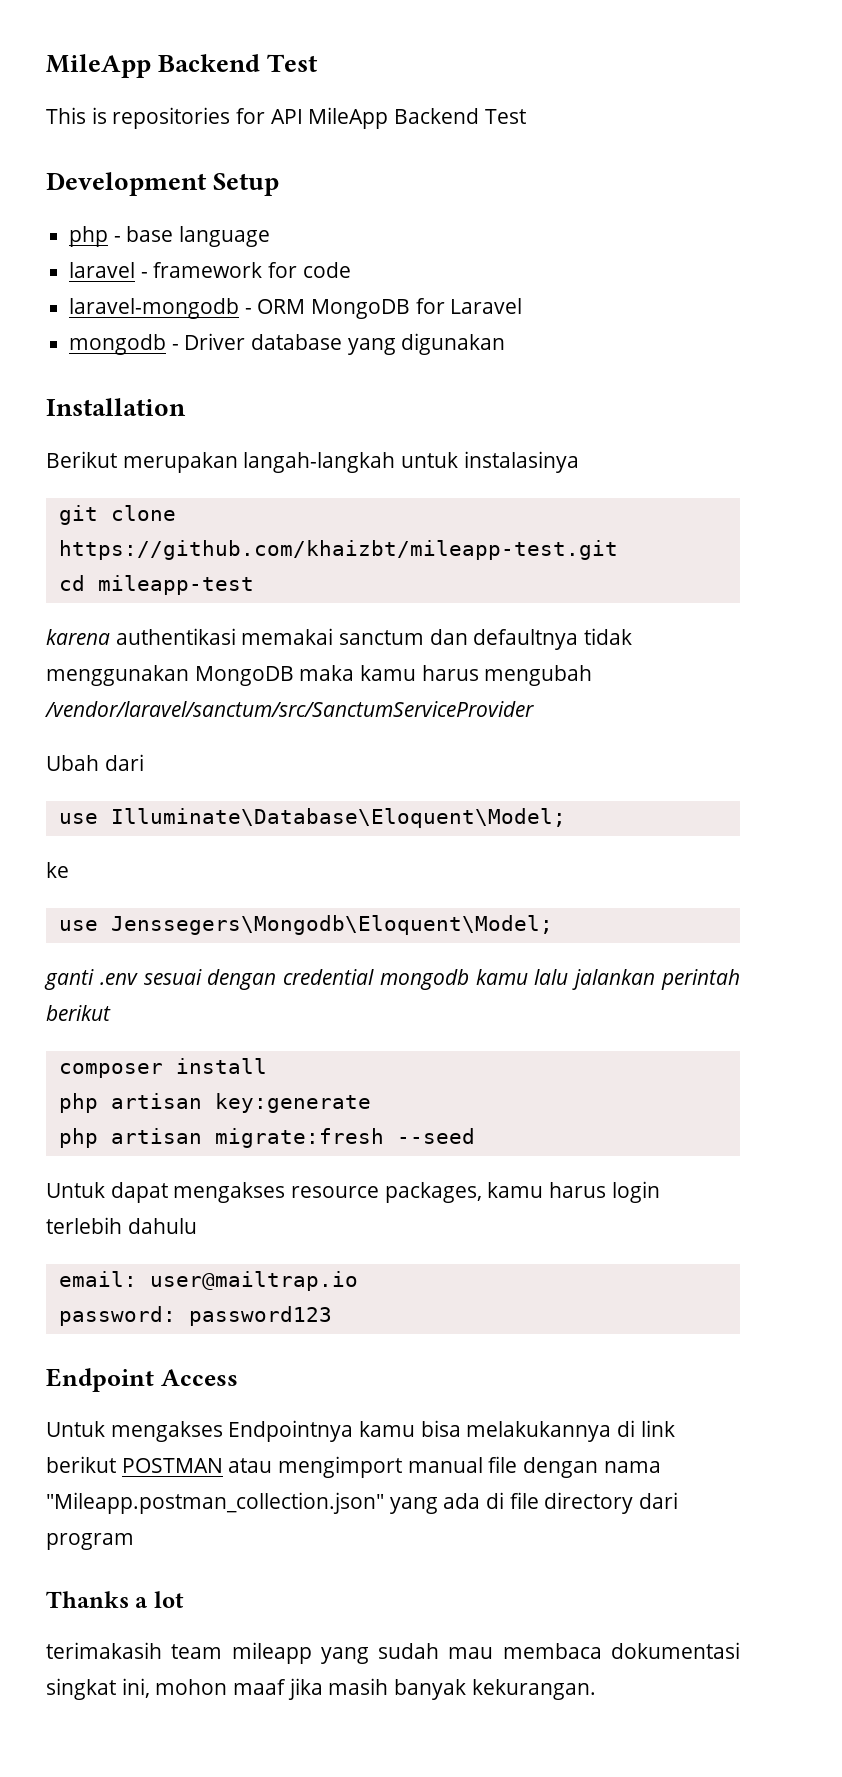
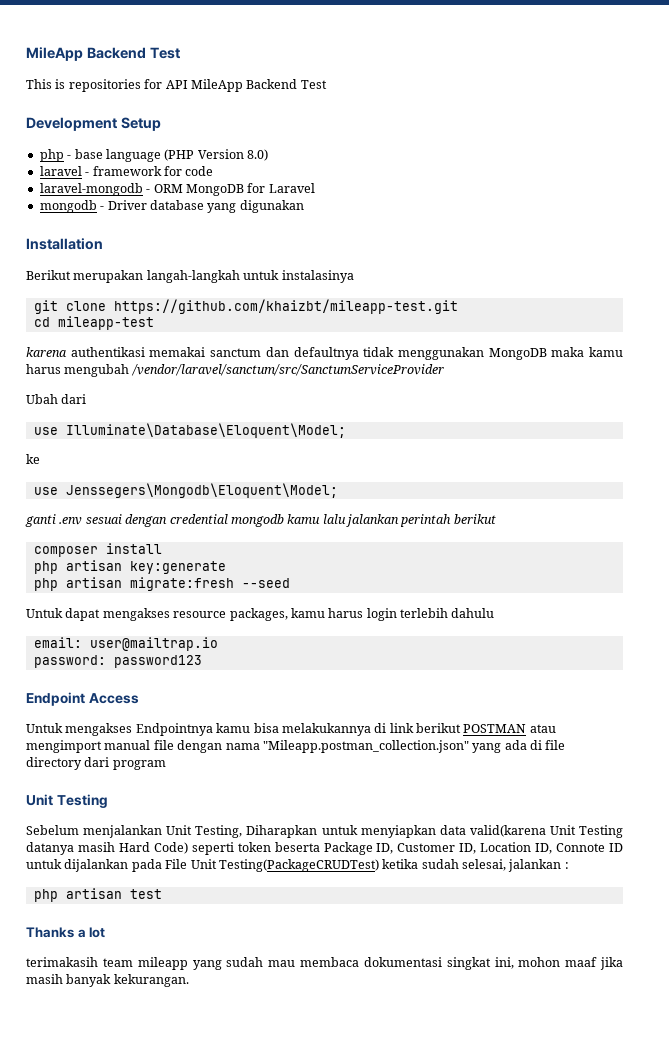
- php - base language
+ php - base language (PHP Version 8.0)
  Untuk mengakses Endpointnya kamu bisa melakukannya di link berikut POSTMAN atau mengimport manual file dengan nama "Mileapp.postman_collection.json" yang ada di file directory dari program
+ Unit Testing
+ Sebelum menjalankan Unit Testing, Diharapkan untuk menyiapkan data valid(karena Unit Testing datanya masih Hard Code) seperti token beserta Package ID, Customer ID, Location ID, Connote ID untuk dijalankan pada File Unit Testing(PackageCRUDTest) ketika sudah selesai, jalankan :
+ php artisan test

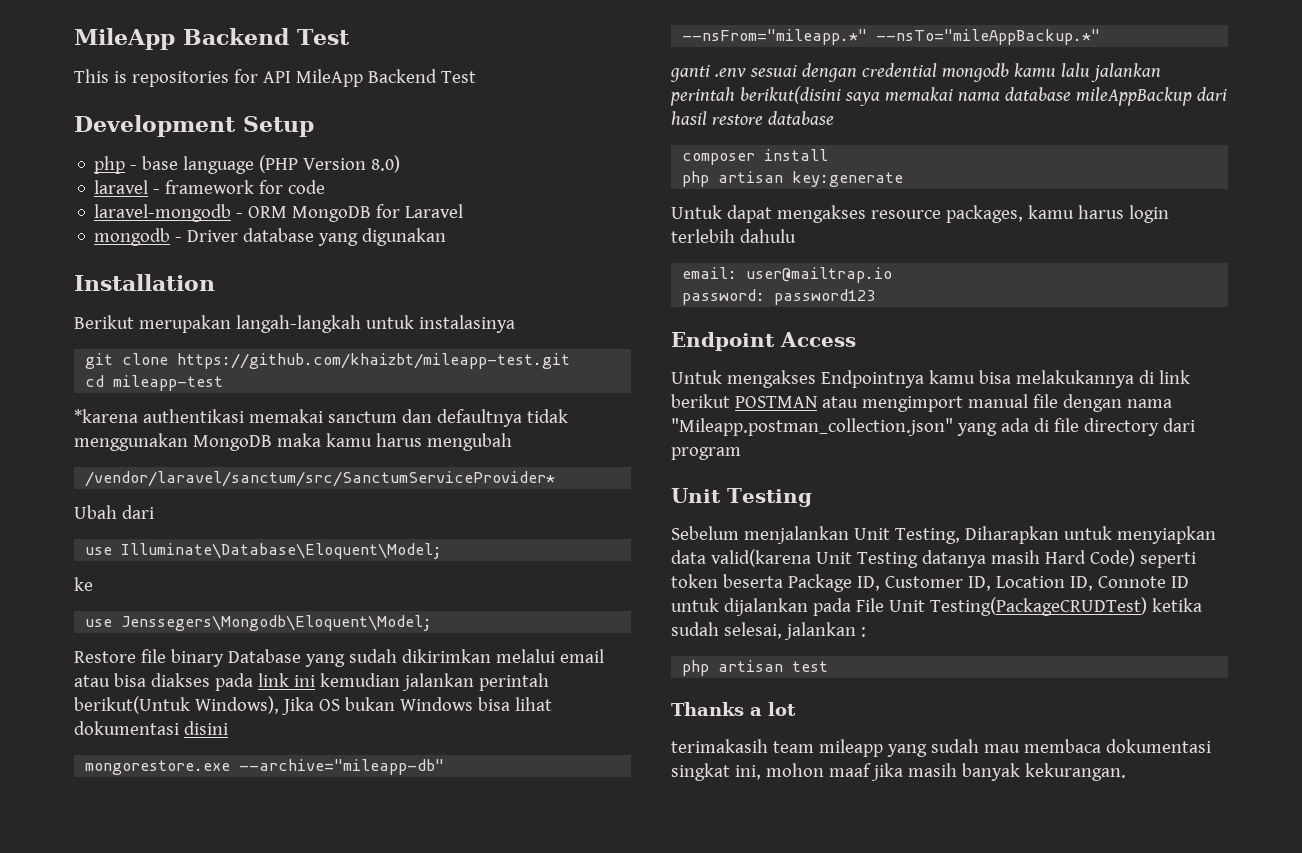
- karena authentikasi memakai sanctum dan defaultnya tidak menggunakan MongoDB maka kamu harus mengubah /vendor/laravel/sanctum/src/SanctumServiceProvider
+ *karena authentikasi memakai sanctum dan defaultnya tidak menggunakan MongoDB maka kamu harus mengubah
+ /vendor/laravel/sanctum/src/SanctumServiceProvider*
+ Restore file binary Database yang sudah dikirimkan melalui email atau bisa diakses pada link ini kemudian jalankan perintah berikut(Untuk Windows), Jika OS bukan Windows bisa lihat dokumentasi disini
+ mongorestore.exe --archive="mileapp-db" --nsFrom="mileapp.*" --nsTo="mileAppBackup.*"
- ganti .env sesuai dengan credential mongodb kamu lalu jalankan perintah berikut
+ ganti .env sesuai dengan credential mongodb kamu lalu jalankan perintah berikut(disini saya memakai nama database mileAppBackup dari hasil restore database
- php artisan migrate:fresh --seed

